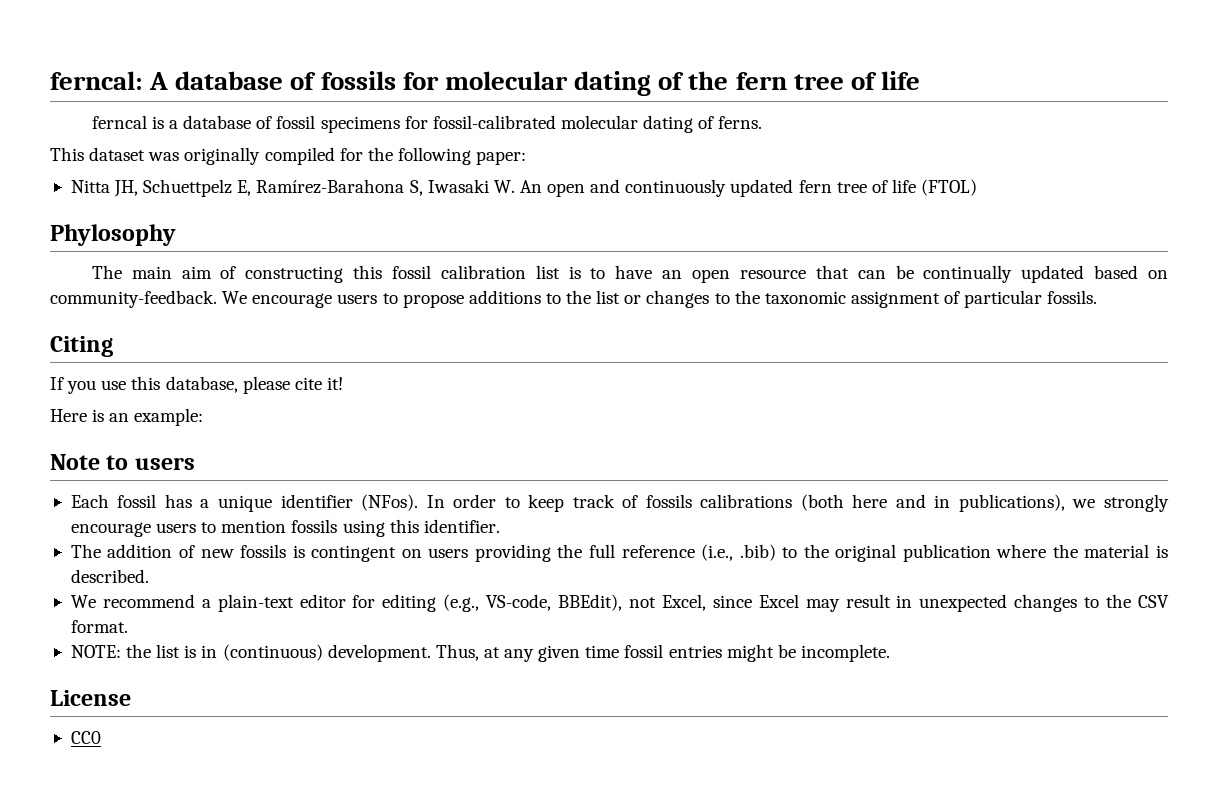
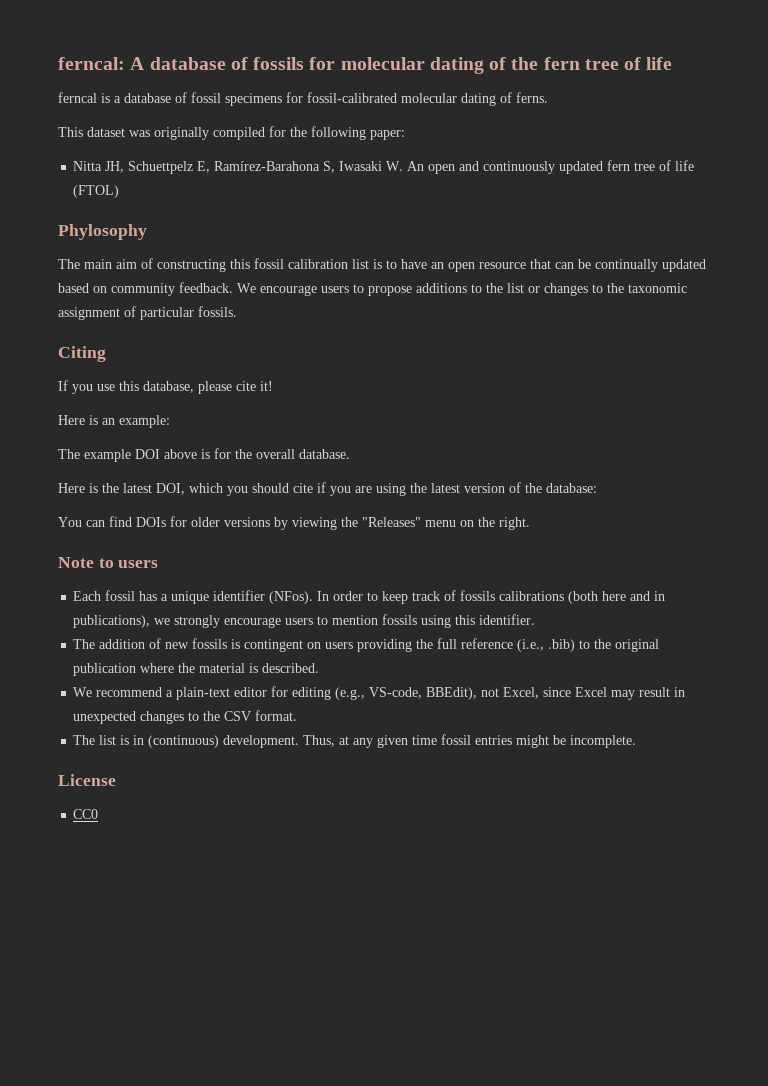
- The main aim of constructing this fossil calibration list is to have an open resource that can be continually updated based on community-feedback.
+ The main aim of constructing this fossil calibration list is to have an open resource that can be continually updated based on community feedback.
+ The example DOI above is for the overall database.
+ Here is the latest DOI, which you should cite if you are using the latest version of the database:
+ You can find DOIs for older versions by viewing the "Releases" menu on the right.
- NOTE: the list is in (continuous) development.
+ The list is in (continuous) development.

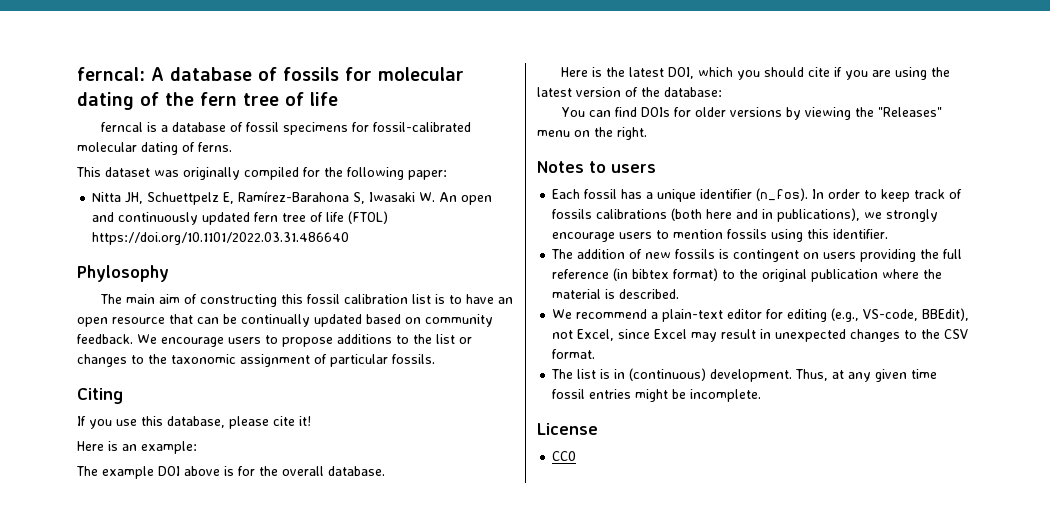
- Nitta JH, Schuettpelz E, Ramírez-Barahona S, Iwasaki W. An open and continuously updated fern tree of life (FTOL)
+ Nitta JH, Schuettpelz E, Ramírez-Barahona S, Iwasaki W. An open and continuously updated fern tree of life (FTOL) https://doi.org/10.1101/2022.03.31.486640
- Note to users
+ Notes to users
- Each fossil has a unique identifier (NFos).
+ Each fossil has a unique identifier (n_fos).
- The addition of new fossils is contingent on users providing the full reference (i.e., .bib) to the original publication where the material is described.
+ The addition of new fossils is contingent on users providing the full reference (in bibtex format) to the original publication where the material is described.

